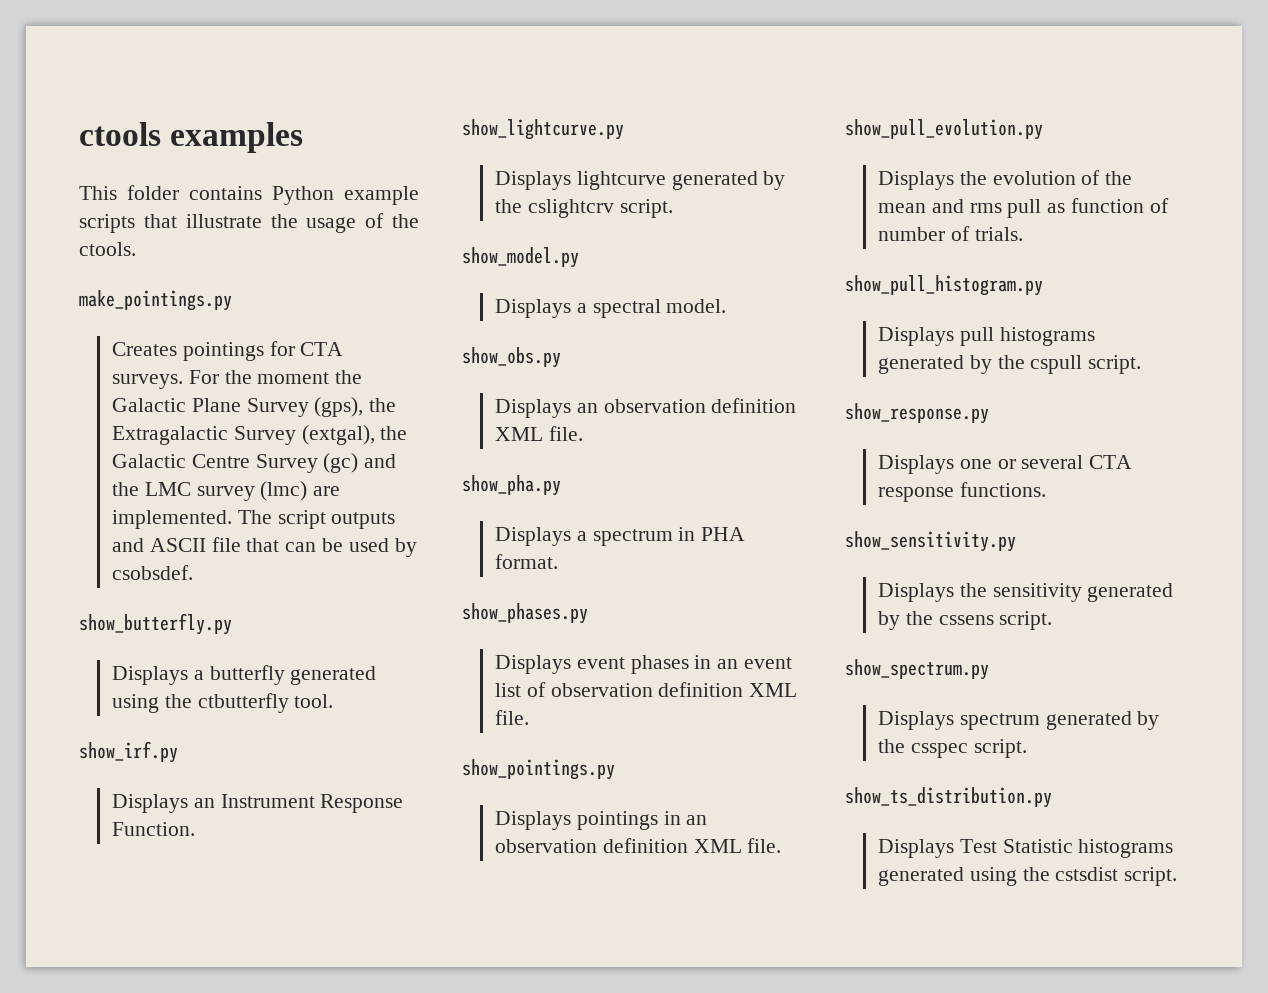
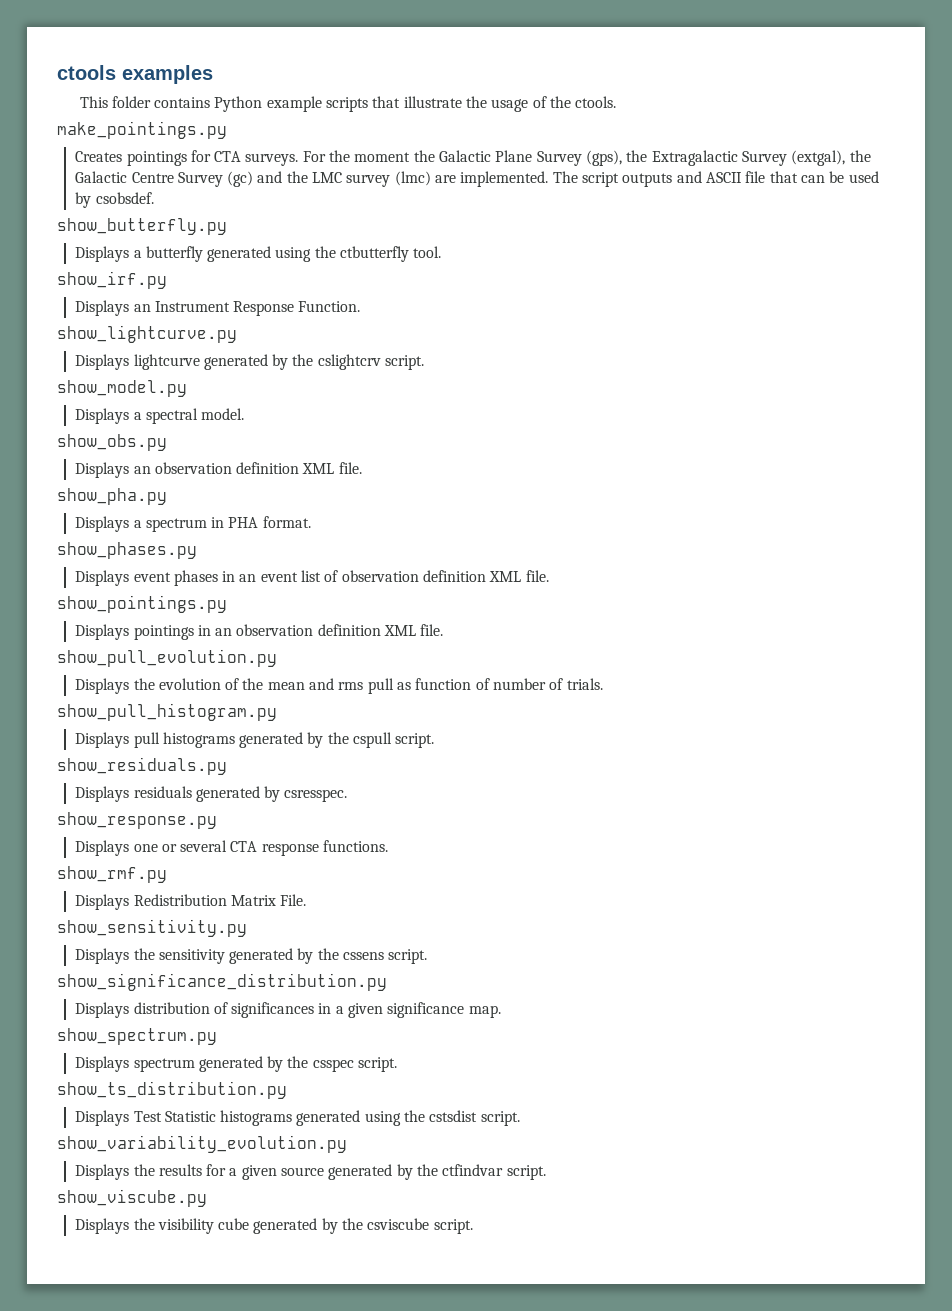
+ show_residuals.py
+ Displays residuals generated by csresspec.
+ show_rmf.py
+ Displays Redistribution Matrix File.
+ show_significance_distribution.py
+ Displays distribution of significances in a given significance map.
+ show_variability_evolution.py
+ Displays the results for a given source generated by the ctfindvar script.
+ show_viscube.py
+ Displays the visibility cube generated by the csviscube script.

